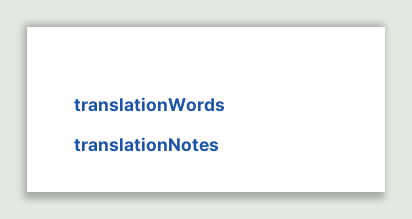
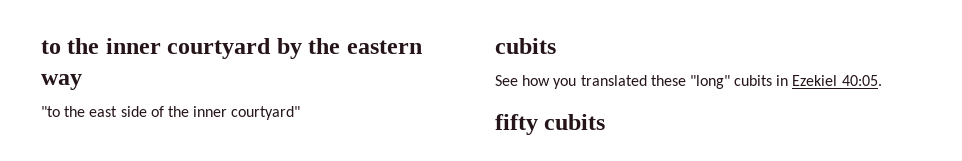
- translationWords
- translationNotes
+ to the inner courtyard by the eastern way
+ "to the east side of the inner courtyard"
+ cubits
+ See how you translated these "long" cubits in Ezekiel 40:05.
+ fifty cubits

